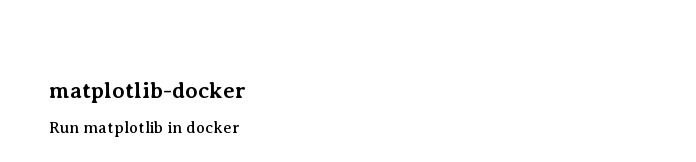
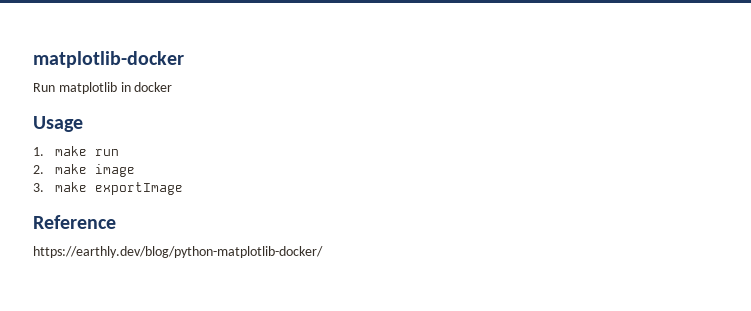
+ Usage
+ 1. make run
+ 2. make image
+ 3. make exportImage
+ Reference
+ https://earthly.dev/blog/python-matplotlib-docker/

